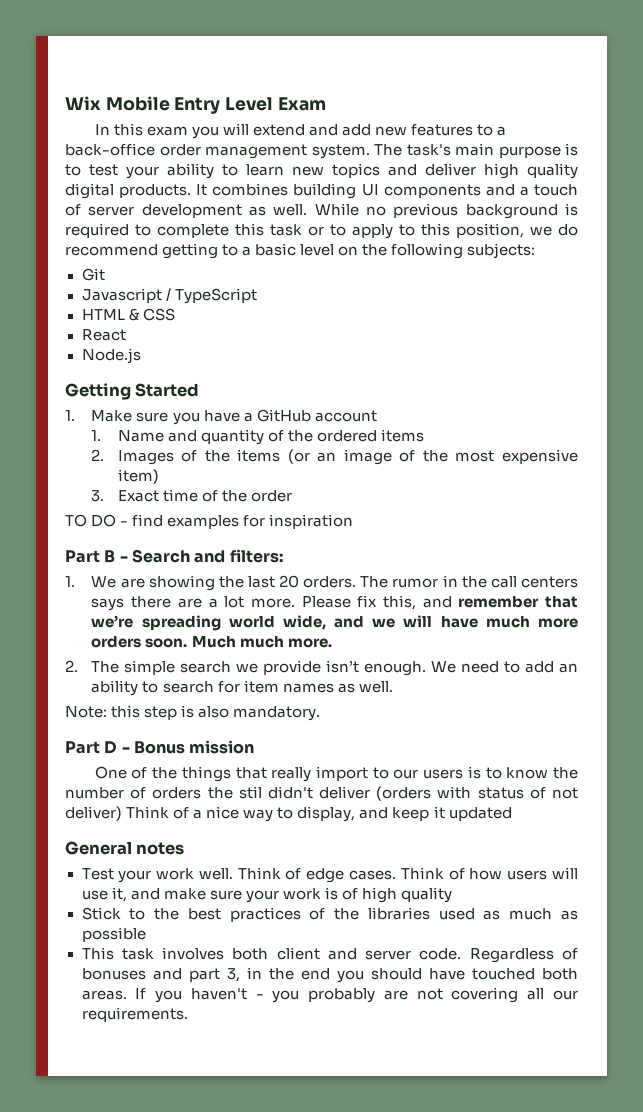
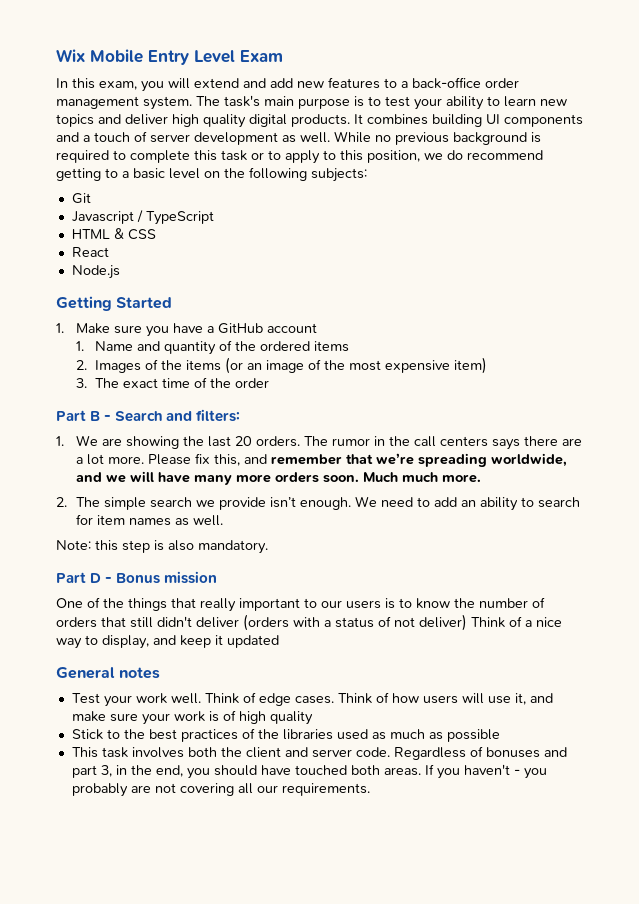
- In this exam you will extend and add new features to a back-office order management system.
+ In this exam, you will extend and add new features to a back-office order management system.
- 3. Exact time of the order
+ 3. The exact time of the order
- TO DO - find examples for inspiration
- Please fix this, and remember that we’re spreading world wide, and we will have much more orders soon.
+ Please fix this, and remember that we’re spreading worldwide, and we will have many more orders soon.
- One of the things that really import to our users is to know the number of orders the stil didn't deliver (orders with status of not deliver) Think of a nice way to display, and keep it updated
+ One of the things that really important to our users is to know the number of orders that still didn't deliver (orders with a status of not deliver) Think of a nice way to display, and keep it updated
- This task involves both client and server code.
+ This task involves both the client and server code.
- Regardless of bonuses and part 3, in the end you should have touched both areas.
+ Regardless of bonuses and part 3, in the end, you should have touched both areas.

